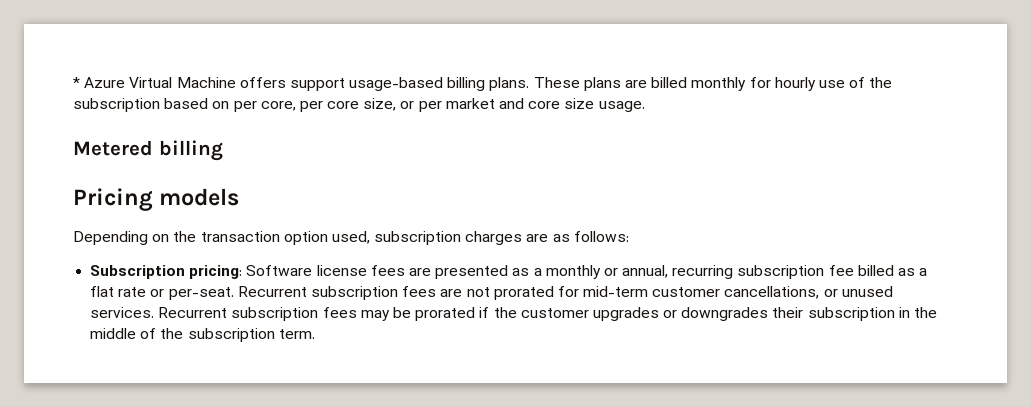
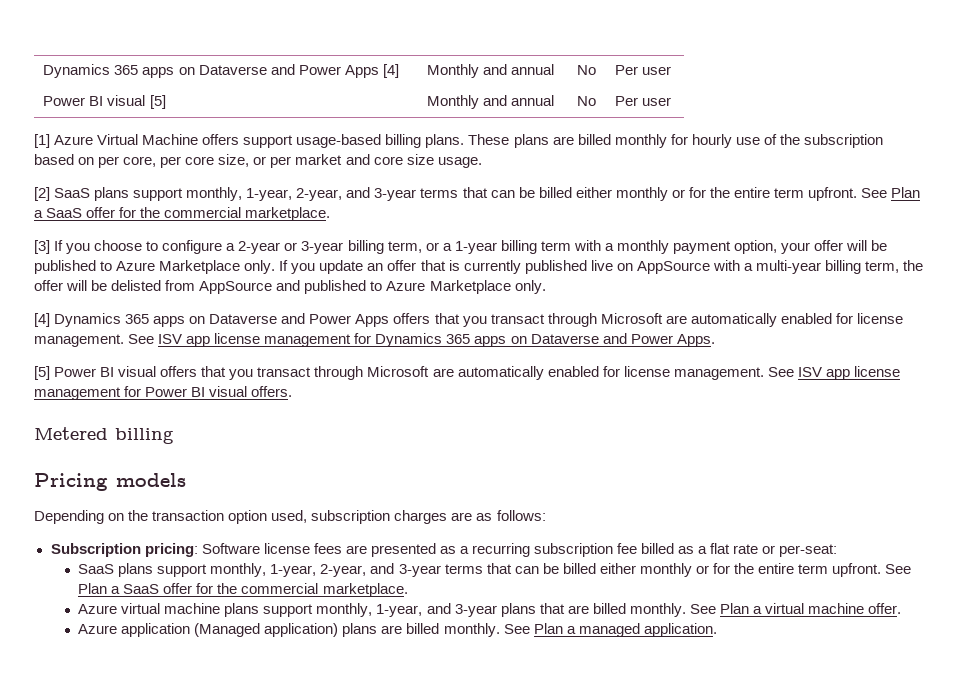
- * Azure Virtual Machine offers support usage-based billing plans.
+ Dynamics 365 apps on Dataverse and Power Apps [4] | Monthly and annual | No | Per user
+ Power BI visual [5] | Monthly and annual | No | Per user
+ [1] Azure Virtual Machine offers support usage-based billing plans.
+ [2] SaaS plans support monthly, 1-year, 2-year, and 3-year terms that can be billed either monthly or for the entire term upfront. See Plan a SaaS offer for the commercial marketplace.
+ [3] If you choose to configure a 2-year or 3-year billing term, or a 1-year billing term with a monthly payment option, your offer will be published to Azure Marketplace only. If you update an offer that is currently published live on AppSource with a multi-year billing term, the offer will be delisted from AppSource and published to Azure Marketplace only.
+ [4] Dynamics 365 apps on Dataverse and Power Apps offers that you transact through Microsoft are automatically enabled for license management. See ISV app license management for Dynamics 365 apps on Dataverse and Power Apps.
+ [5] Power BI visual offers that you transact through Microsoft are automatically enabled for license management. See ISV app license management for Power BI visual offers.
- Subscription pricing: Software license fees are presented as a monthly or annual, recurring subscription fee billed as a flat rate or per-seat. Recurrent subscription fees are not prorated for mid-term customer cancellations, or unused services. Recurrent subscription fees may be prorated if the customer upgrades or downgrades their subscription in the middle of the subscription term.
+ Subscription pricing: Software license fees are presented as a recurring subscription fee billed as a flat rate or per-seat:
+ SaaS plans support monthly, 1-year, 2-year, and 3-year terms that can be billed either monthly or for the entire term upfront. See Plan a SaaS offer for the commercial marketplace.
+ Azure virtual machine plans support monthly, 1-year, and 3-year plans that are billed monthly. See Plan a virtual machine offer.
+ Azure application (Managed application) plans are billed monthly. See Plan a managed application.

